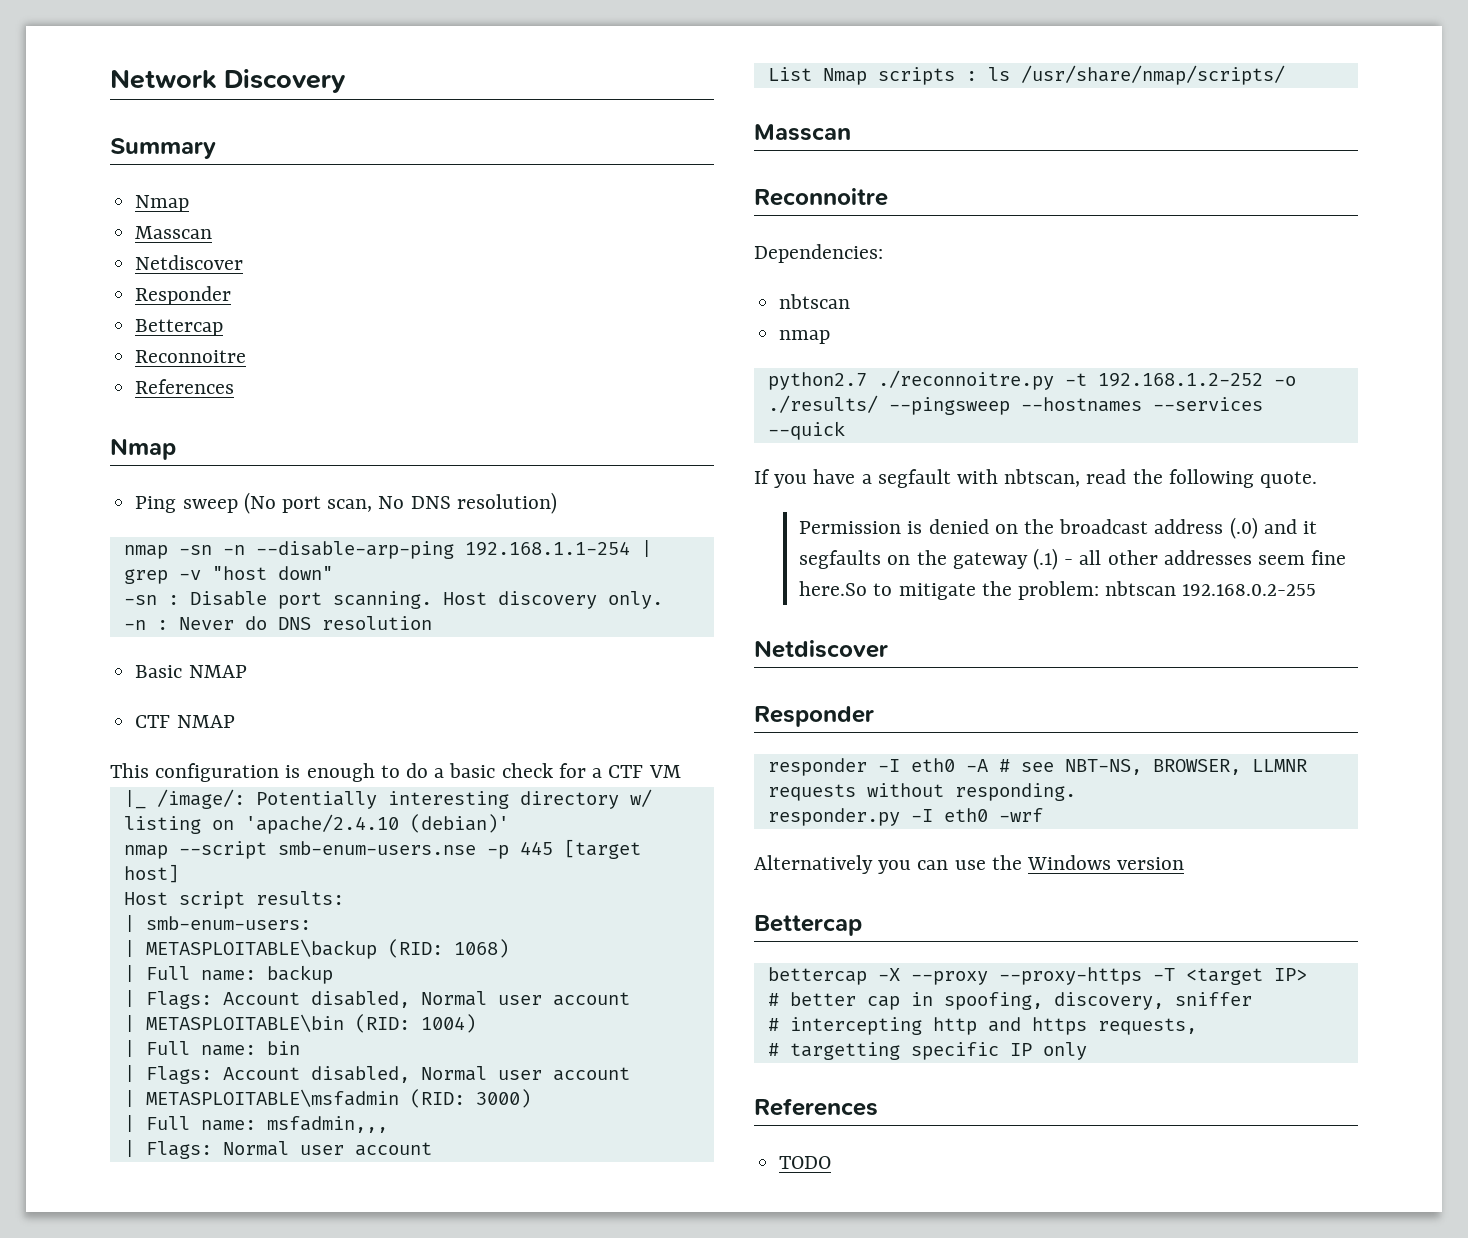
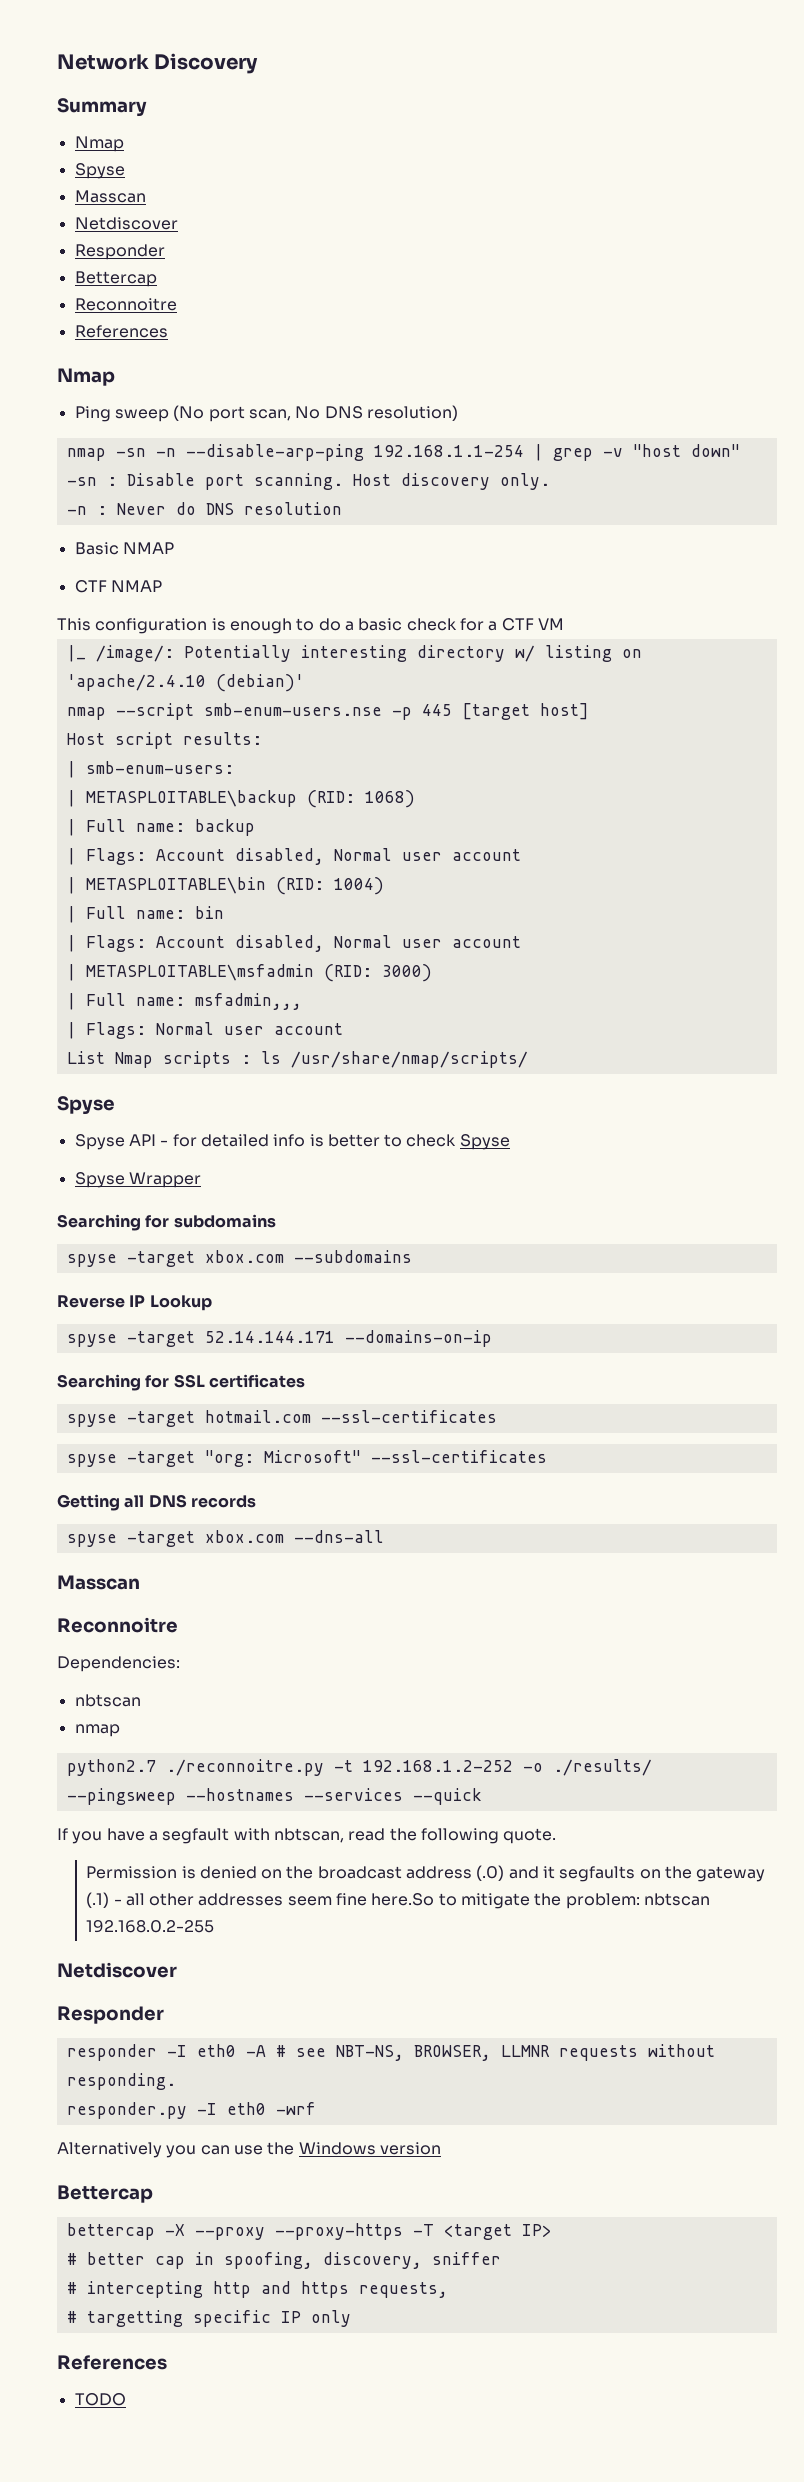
  Summary
  Nmap
+ Spyse
  List Nmap scripts : ls /usr/share/nmap/scripts/
+ Spyse
+ Spyse API - for detailed info is better to check Spyse
+ Spyse Wrapper
+ Searching for subdomains
+ spyse -target xbox.com --subdomains
+ Reverse IP Lookup
+ spyse -target 52.14.144.171 --domains-on-ip
+ Searching for SSL certificates
+ spyse -target hotmail.com --ssl-certificates
+ spyse -target "org: Microsoft" --ssl-certificates
+ Getting all DNS records
+ spyse -target xbox.com --dns-all

